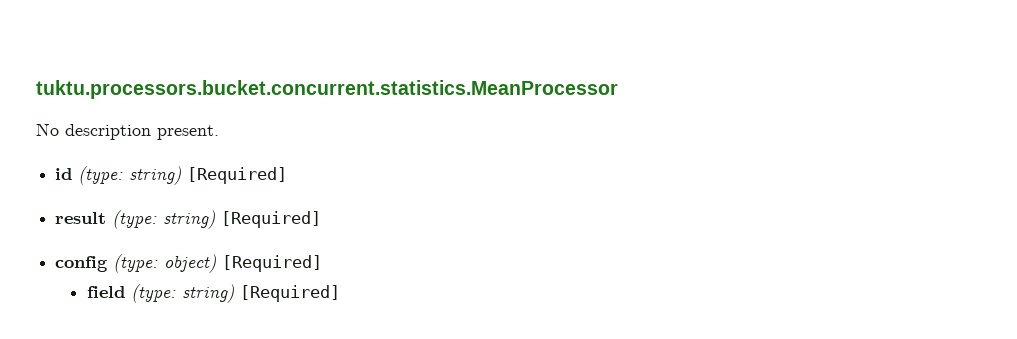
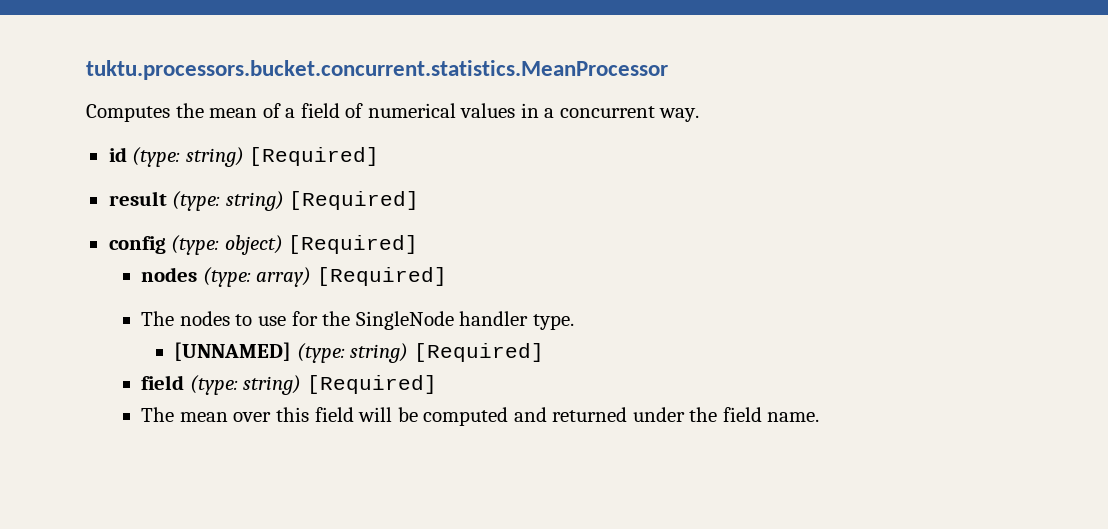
- No description present.
+ Computes the mean of a field of numerical values in a concurrent way.
+ nodes (type: array) [Required]
+ The nodes to use for the SingleNode handler type.
+ [UNNAMED] (type: string) [Required]
  field (type: string) [Required]
+ The mean over this field will be computed and returned under the field name.

